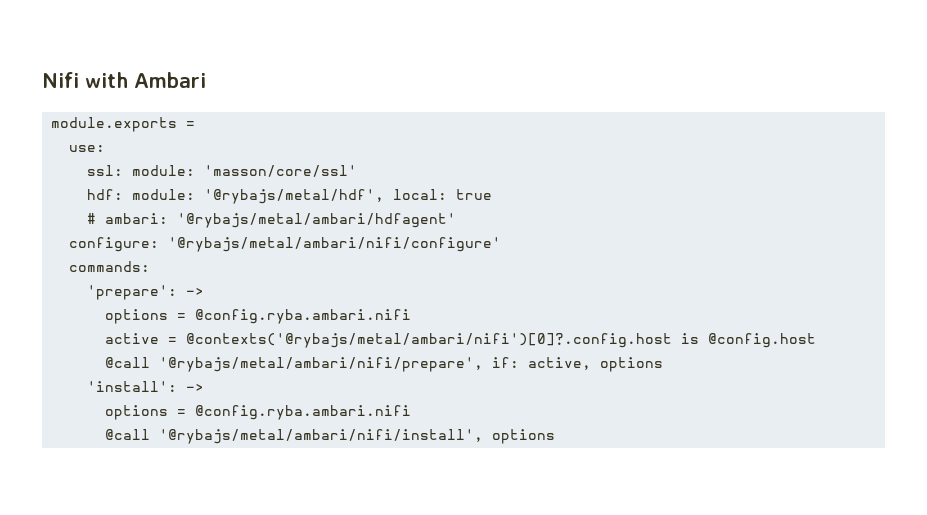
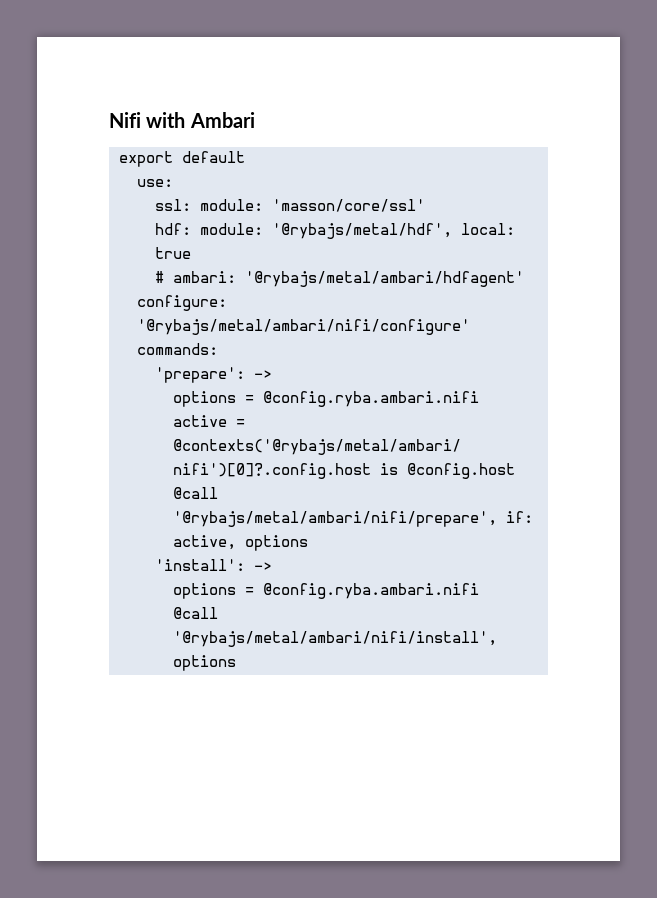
- module.exports =
+ export default

